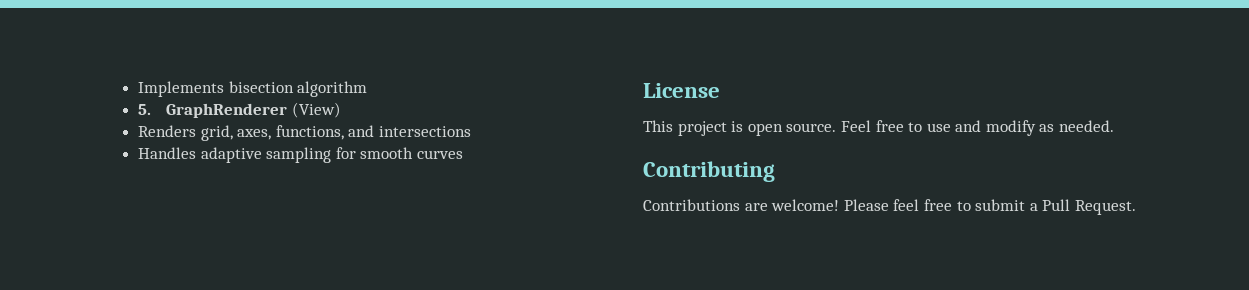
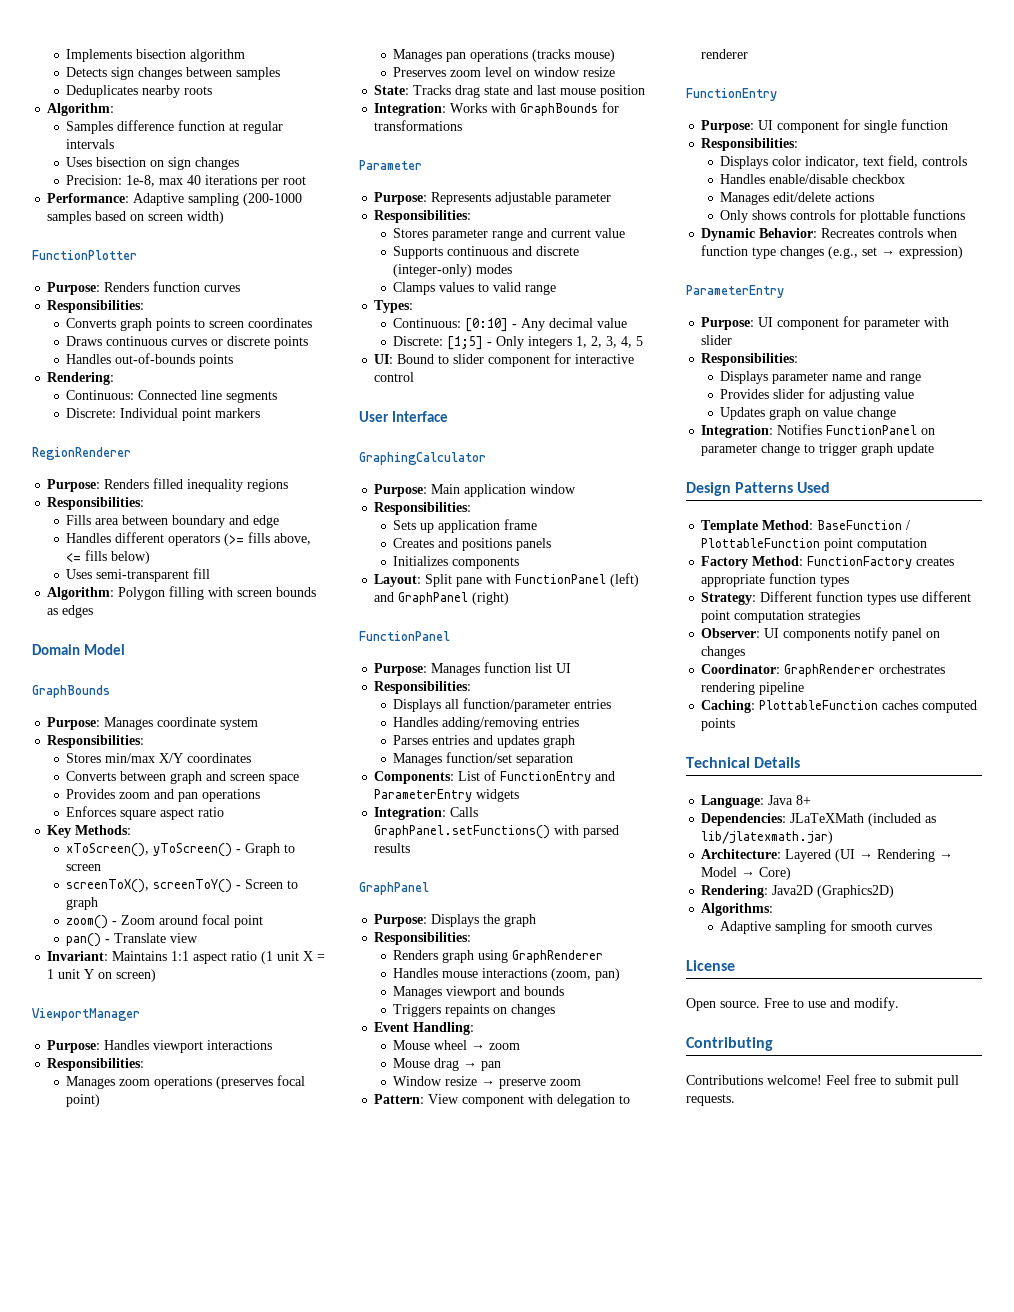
- 5. GraphRenderer (View)
- Renders grid, axes, functions, and intersections
- Handles adaptive sampling for smooth curves
+ Detects sign changes between samples
+ Deduplicates nearby roots
+ Algorithm:
+ Samples difference function at regular intervals
+ Uses bisection on sign changes
+ Precision: 1e-8, max 40 iterations per root
+ Performance: Adaptive sampling (200-1000 samples based on screen width)
+ FunctionPlotter
+ Purpose: Renders function curves
+ Responsibilities:
+ Converts graph points to screen coordinates
+ Draws continuous curves or discrete points
+ Handles out-of-bounds points
+ Rendering:
+ Continuous: Connected line segments
+ Discrete: Individual point markers
+ RegionRenderer
+ Purpose: Renders filled inequality regions
+ Responsibilities:
+ Fills area between boundary and edge
+ Handles different operators (>= fills above, <= fills below)
+ Uses semi-transparent fill
+ Algorithm: Polygon filling with screen bounds as edges
+ Domain Model
+ GraphBounds
+ Purpose: Manages coordinate system
+ Responsibilities:
+ Stores min/max X/Y coordinates
+ Converts between graph and screen space
+ Provides zoom and pan operations
+ Enforces square aspect ratio
+ Key Methods:
+ xToScreen(), yToScreen() - Graph to screen
+ screenToX(), screenToY() - Screen to graph
+ zoom() - Zoom around focal point
+ pan() - Translate view
+ Invariant: Maintains 1:1 aspect ratio (1 unit X = 1 unit Y on screen)
+ ViewportManager
+ Purpose: Handles viewport interactions
+ Responsibilities:
+ Manages zoom operations (preserves focal point)
+ Manages pan operations (tracks mouse)
+ Preserves zoom level on window resize
+ State: Tracks drag state and last mouse position
+ Integration: Works with GraphBounds for transformations
+ Parameter
+ Purpose: Represents adjustable parameter
+ Responsibilities:
+ Stores parameter range and current value
+ Supports continuous and discrete (integer-only) modes
+ Clamps values to valid range
+ Types:
+ Continuous: [0:10] - Any decimal value
+ Discrete: [1;5] - Only integers 1, 2, 3, 4, 5
+ UI: Bound to slider component for interactive control
+ User Interface
+ GraphingCalculator
+ Purpose: Main application window
+ Responsibilities:
+ Sets up application frame
+ Creates and positions panels
+ Initializes components
+ Layout: Split pane with FunctionPanel (left) and GraphPanel (right)
+ FunctionPanel
+ Purpose: Manages function list UI
+ Responsibilities:
+ Displays all function/parameter entries
+ Handles adding/removing entries
+ Parses entries and updates graph
+ Manages function/set separation
+ Components: List of FunctionEntry and ParameterEntry widgets
+ Integration: Calls GraphPanel.setFunctions() with parsed results
+ GraphPanel
+ Purpose: Displays the graph
+ Responsibilities:
+ Renders graph using GraphRenderer
+ Handles mouse interactions (zoom, pan)
+ Manages viewport and bounds
+ Triggers repaints on changes
+ Event Handling:
+ Mouse wheel → zoom
+ Mouse drag → pan
+ Window resize → preserve zoom
+ Pattern: View component with delegation to renderer
+ FunctionEntry
+ Purpose: UI component for single function
+ Responsibilities:
+ Displays color indicator, text field, controls
+ Handles enable/disable checkbox
+ Manages edit/delete actions
+ Only shows controls for plottable functions
+ Dynamic Behavior: Recreates controls when function type changes (e.g., set → expression)
+ ParameterEntry
+ Purpose: UI component for parameter with slider
+ Responsibilities:
+ Displays parameter name and range
+ Provides slider for adjusting value
+ Updates graph on value change
+ Integration: Notifies FunctionPanel on parameter change to trigger graph update
+ Design Patterns Used
+ Template Method: BaseFunction / PlottableFunction point computation
+ Factory Method: FunctionFactory creates appropriate function types
+ Strategy: Different function types use different point computation strategies
+ Observer: UI components notify panel on changes
+ Coordinator: GraphRenderer orchestrates rendering pipeline
+ Caching: PlottableFunction caches computed points
+ Technical Details
+ Language: Java 8+
+ Dependencies: JLaTeXMath (included as lib/jlatexmath.jar)
+ Architecture: Layered (UI → Rendering → Model → Core)
+ Rendering: Java2D (Graphics2D)
+ Algorithms:
+ Adaptive sampling for smooth curves
- This project is open source. Feel free to use and modify as needed.
+ Open source. Free to use and modify.
  Contributing
- Contributions are welcome! Please feel free to submit a Pull Request.
+ Contributions welcome! Feel free to submit pull requests.

